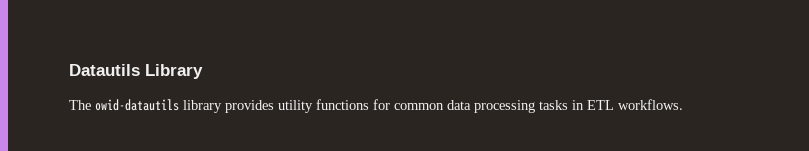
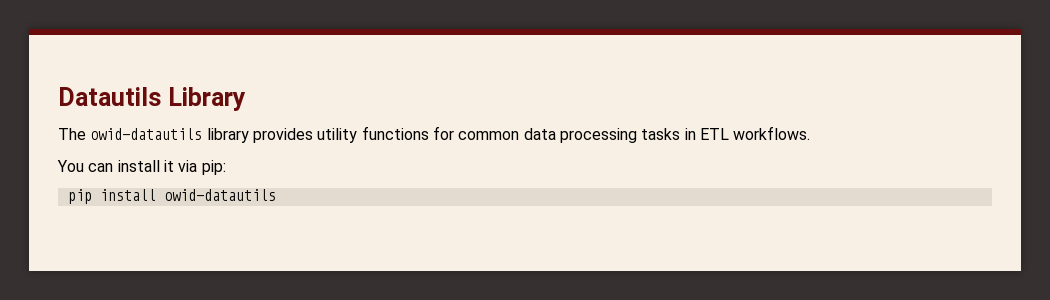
+ You can install it via pip:
+ pip install owid-datautils

